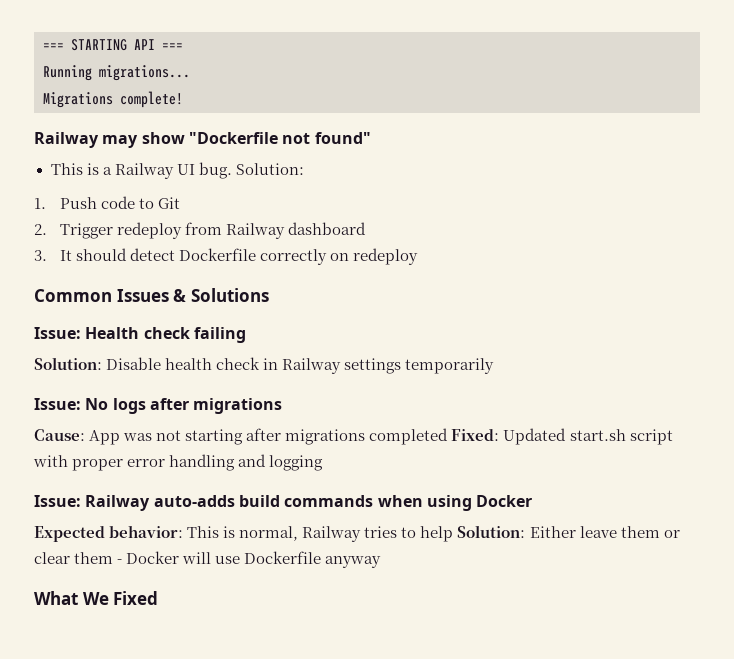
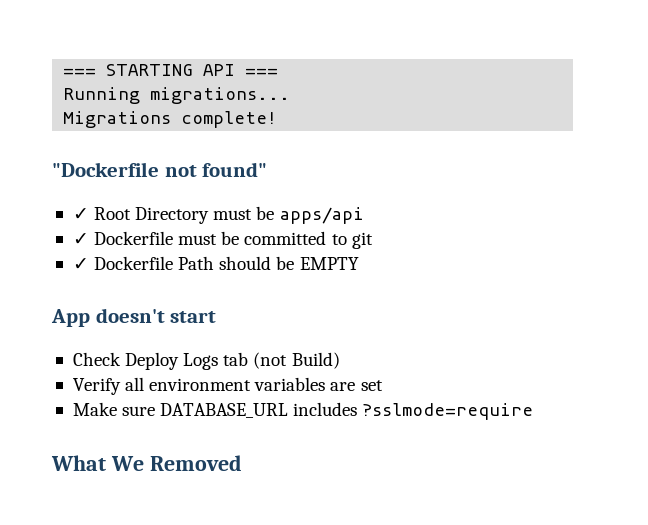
- Railway may show "Dockerfile not found"
+ "Dockerfile not found"
- This is a Railway UI bug. Solution:
- 1. Push code to Git
- 2. Trigger redeploy from Railway dashboard
- 3. It should detect Dockerfile correctly on redeploy
- Common Issues & Solutions
- Issue: Health check failing
- Solution: Disable health check in Railway settings temporarily
- Issue: No logs after migrations
- Cause: App was not starting after migrations completed Fixed: Updated start.sh script with proper error handling and logging
- Issue: Railway auto-adds build commands when using Docker
- Expected behavior: This is normal, Railway tries to help Solution: Either leave them or clear them - Docker will use Dockerfile anyway
+ ✓ Root Directory must be apps/api
+ ✓ Dockerfile must be committed to git
+ ✓ Dockerfile Path should be EMPTY
+ App doesn't start
+ Check Deploy Logs tab (not Build)
+ Verify all environment variables are set
+ Make sure DATABASE_URL includes ?sslmode=require
- What We Fixed
+ What We Removed

